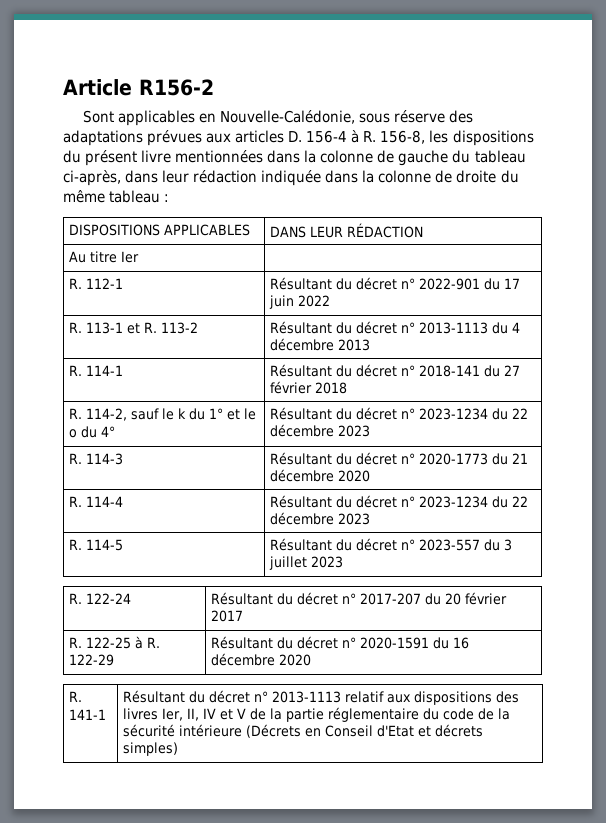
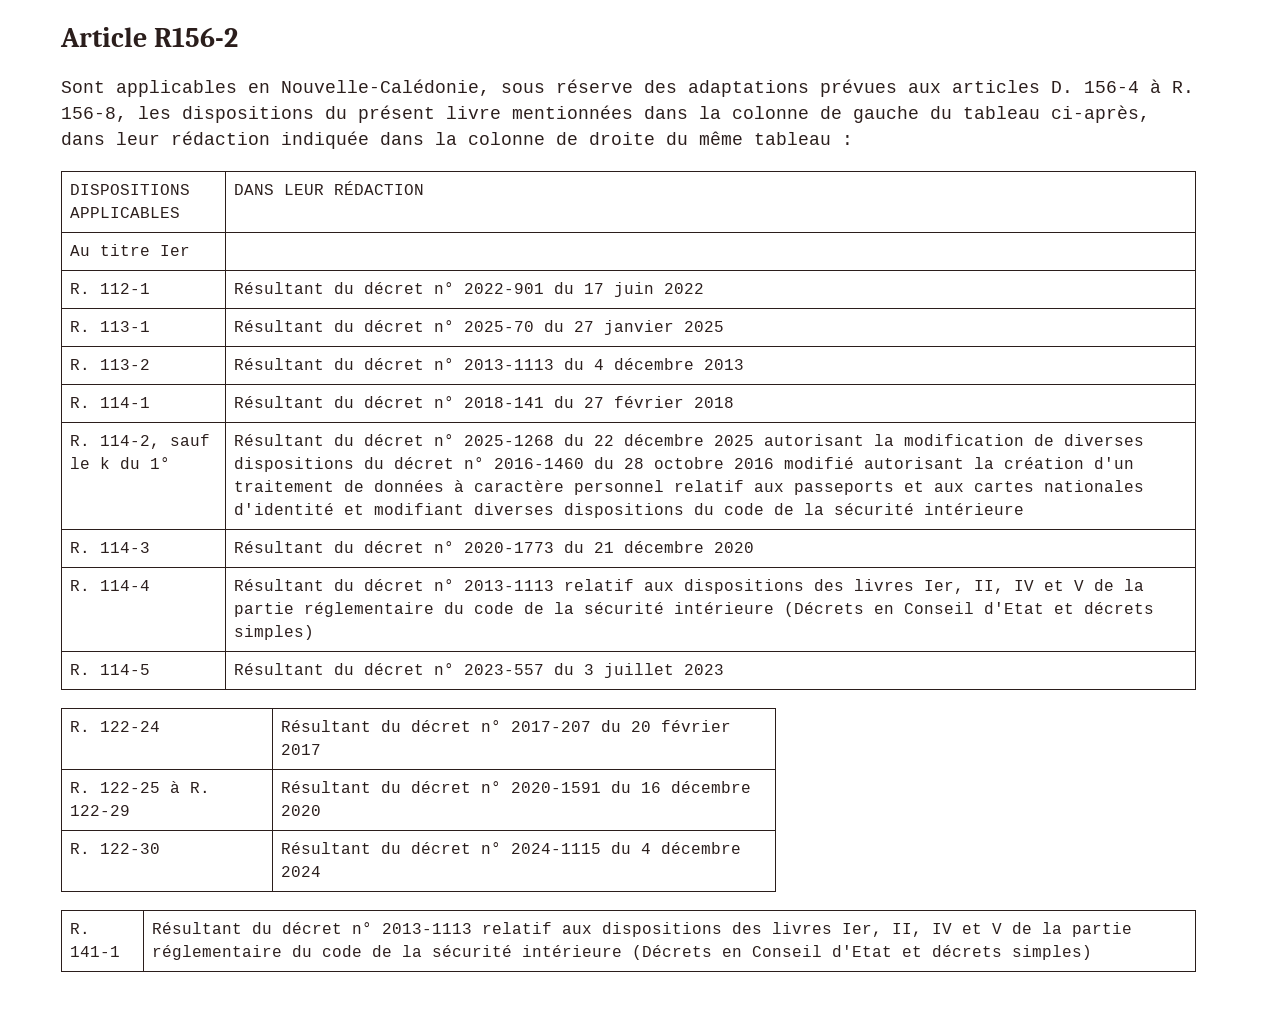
- R. 113-1 et R. 113-2 | Résultant du décret n° 2013-1113 du 4 décembre 2013
+ R. 113-1 | Résultant du décret n° 2025-70 du 27 janvier 2025
+ R. 113-2 | Résultant du décret n° 2013-1113 du 4 décembre 2013
- R. 114-2, sauf le k du 1° et le o du 4° | Résultant du décret n° 2023-1234 du 22 décembre 2023
+ R. 114-2, sauf le k du 1° | Résultant du décret n° 2025-1268 du 22 décembre 2025 autorisant la modification de diverses dispositions du décret n° 2016-1460 du 28 octobre 2016 modifié autorisant la création d'un traitement de données à caractère personnel relatif aux passeports et aux cartes nationales d'identité et modifiant diverses dispositions du code de la sécurité intérieure
- R. 114-4 | Résultant du décret n° 2023-1234 du 22 décembre 2023
+ R. 114-4 | Résultant du décret n° 2013-1113 relatif aux dispositions des livres Ier, II, IV et V de la partie réglementaire du code de la sécurité intérieure (Décrets en Conseil d'Etat et décrets simples)
+ R. 122-30 | Résultant du décret n° 2024-1115 du 4 décembre 2024

